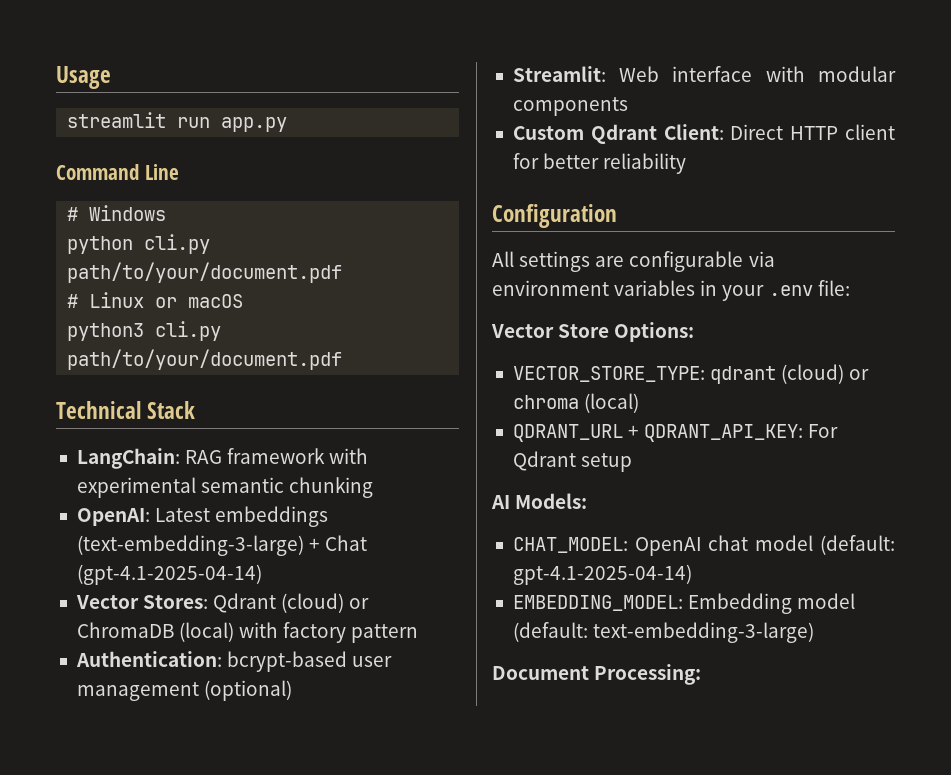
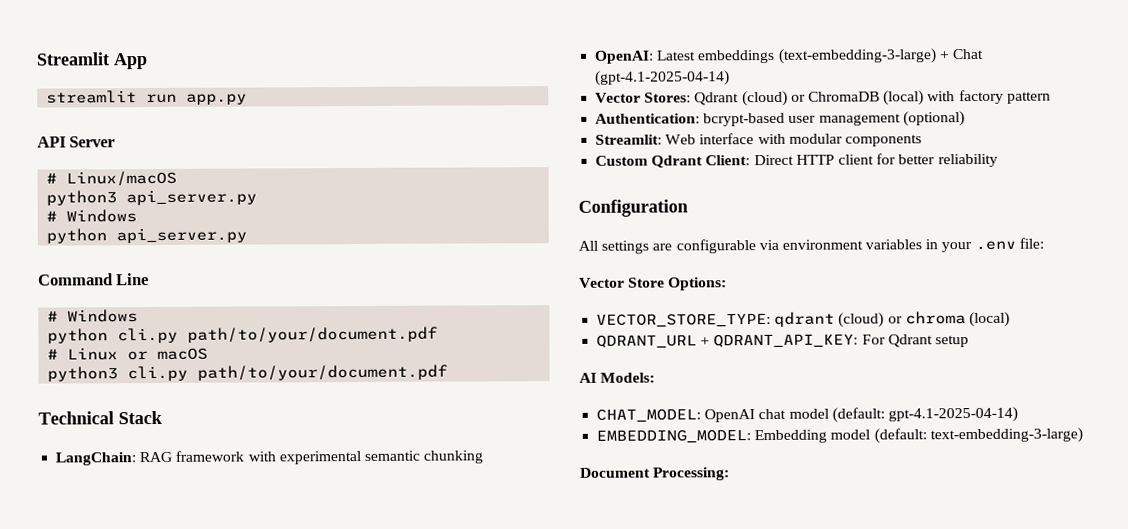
- Usage
+ Streamlit App
+ API Server
+ # Linux/macOS
+ python3 api_server.py
+ # Windows
+ python api_server.py

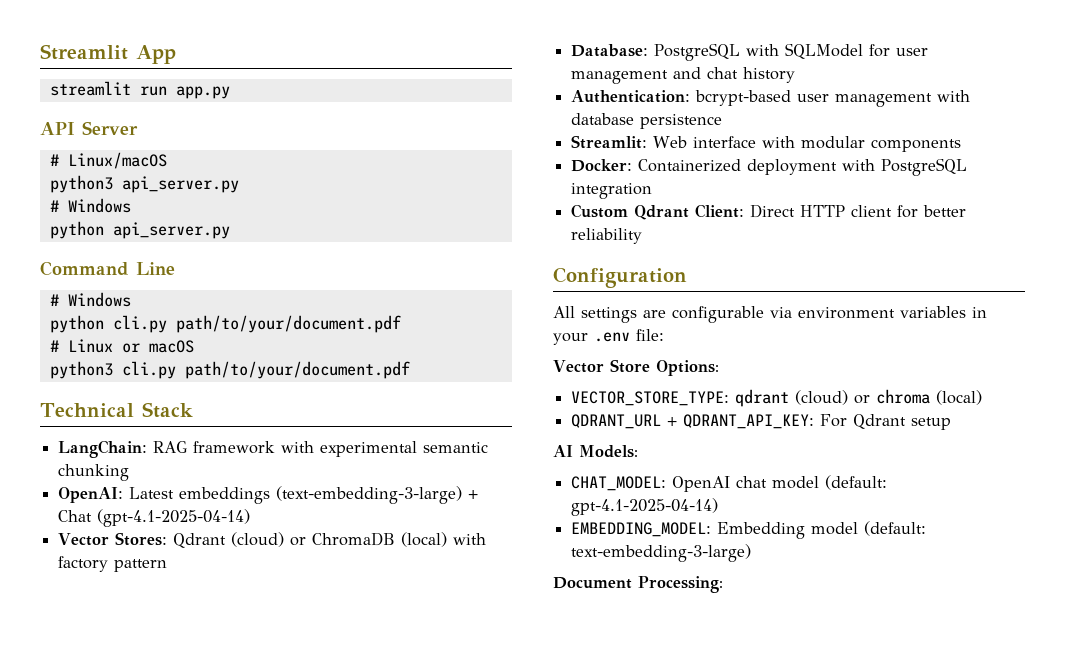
+ Database: PostgreSQL with SQLModel for user management and chat history
- Authentication: bcrypt-based user management (optional)
+ Authentication: bcrypt-based user management with database persistence
+ Docker: Containerized deployment with PostgreSQL integration

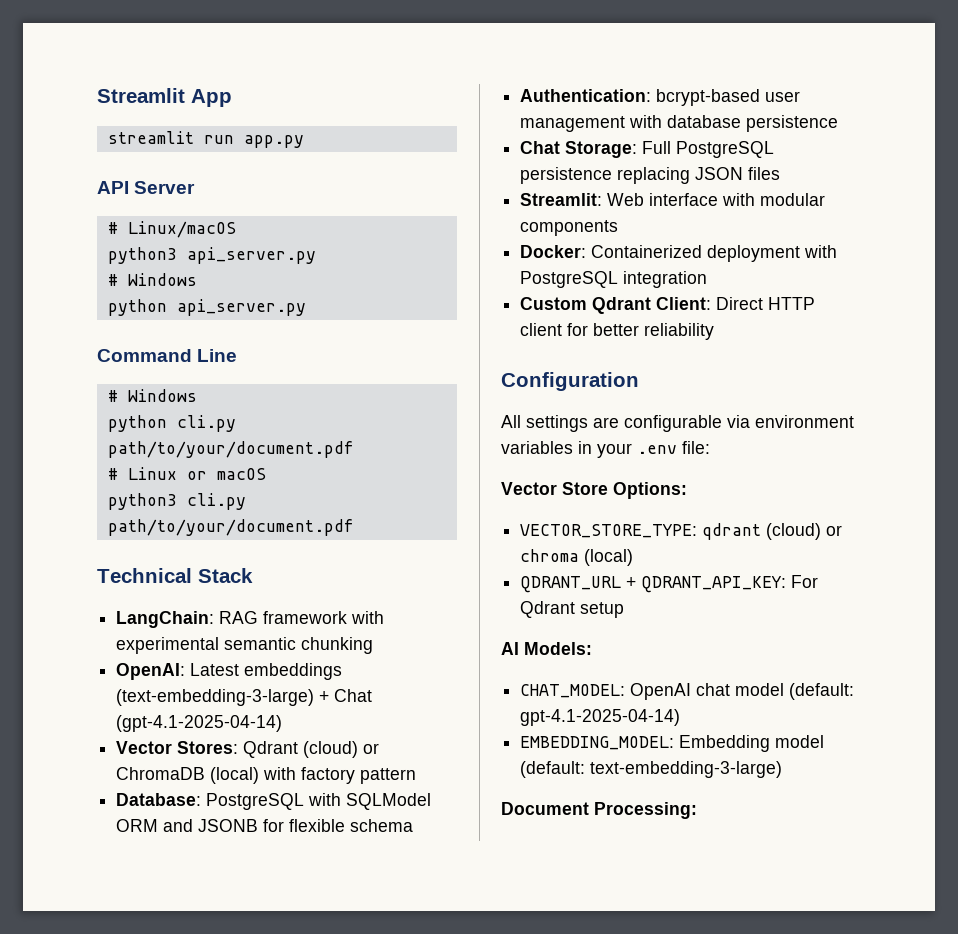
- Database: PostgreSQL with SQLModel for user management and chat history
+ Database: PostgreSQL with SQLModel ORM and JSONB for flexible schema
+ Chat Storage: Full PostgreSQL persistence replacing JSON files

